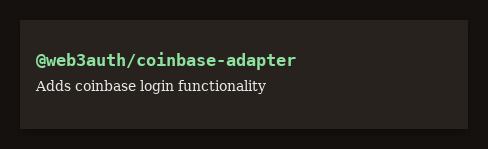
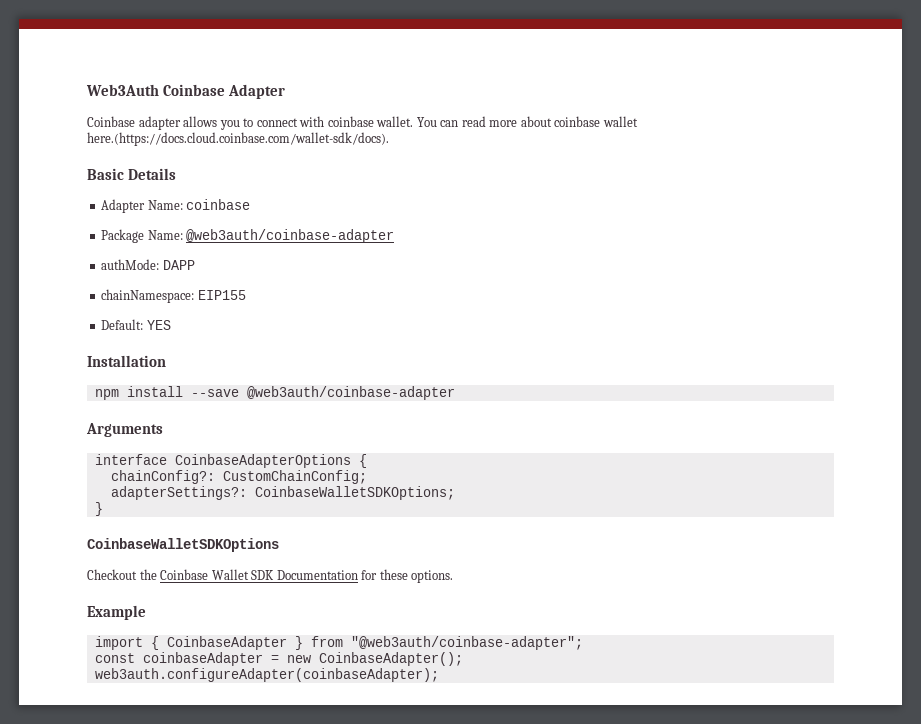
- @web3auth/coinbase-adapter
- Adds coinbase login functionality
+ Web3Auth Coinbase Adapter
+ Coinbase adapter allows you to connect with coinbase wallet. You can read more about coinbase wallet here.(https://docs.cloud.coinbase.com/wallet-sdk/docs).
+ Basic Details
+ Adapter Name: coinbase
+ Package Name: @web3auth/coinbase-adapter
+ authMode: DAPP
+ chainNamespace: EIP155
+ Default: YES
+ Installation
+ npm install --save @web3auth/coinbase-adapter
+ Arguments
+ interface CoinbaseAdapterOptions {
+ chainConfig?: CustomChainConfig;
+ adapterSettings?: CoinbaseWalletSDKOptions;
+ }
+ CoinbaseWalletSDKOptions
+ Checkout the Coinbase Wallet SDK Documentation for these options.
+ Example
+ import { CoinbaseAdapter } from "@web3auth/coinbase-adapter";
+ const coinbaseAdapter = new CoinbaseAdapter();
+ web3auth.configureAdapter(coinbaseAdapter);

